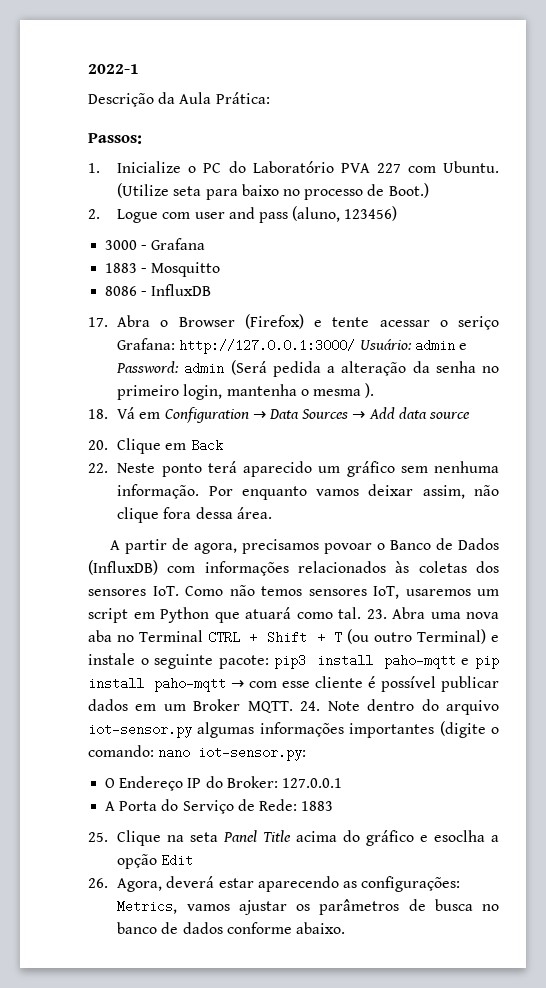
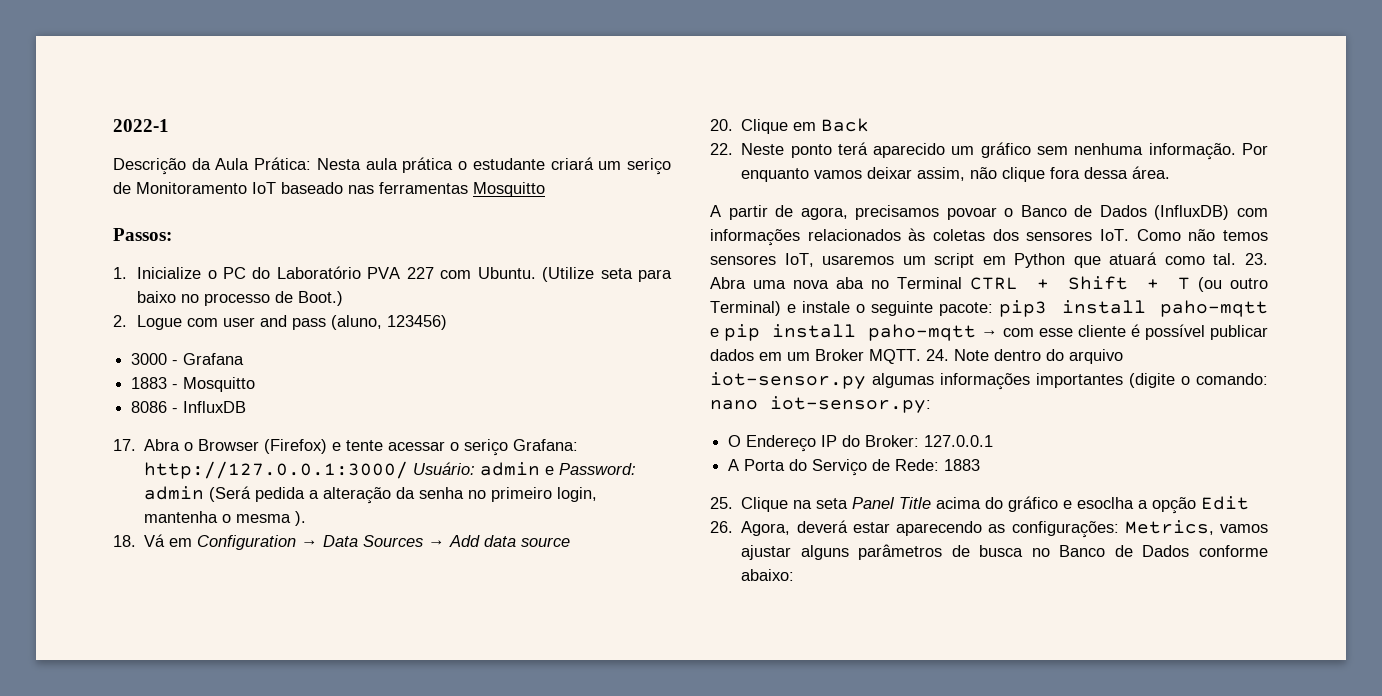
- Descrição da Aula Prática:
+ Descrição da Aula Prática: Nesta aula prática o estudante criará um seriço de Monitoramento IoT baseado nas ferramentas Mosquitto
- 26. Agora, deverá estar aparecendo as configurações: Metrics, vamos ajustar os parâmetros de busca no banco de dados conforme abaixo.
+ 26. Agora, deverá estar aparecendo as configurações: Metrics, vamos ajustar alguns parâmetros de busca no Banco de Dados conforme abaixo:

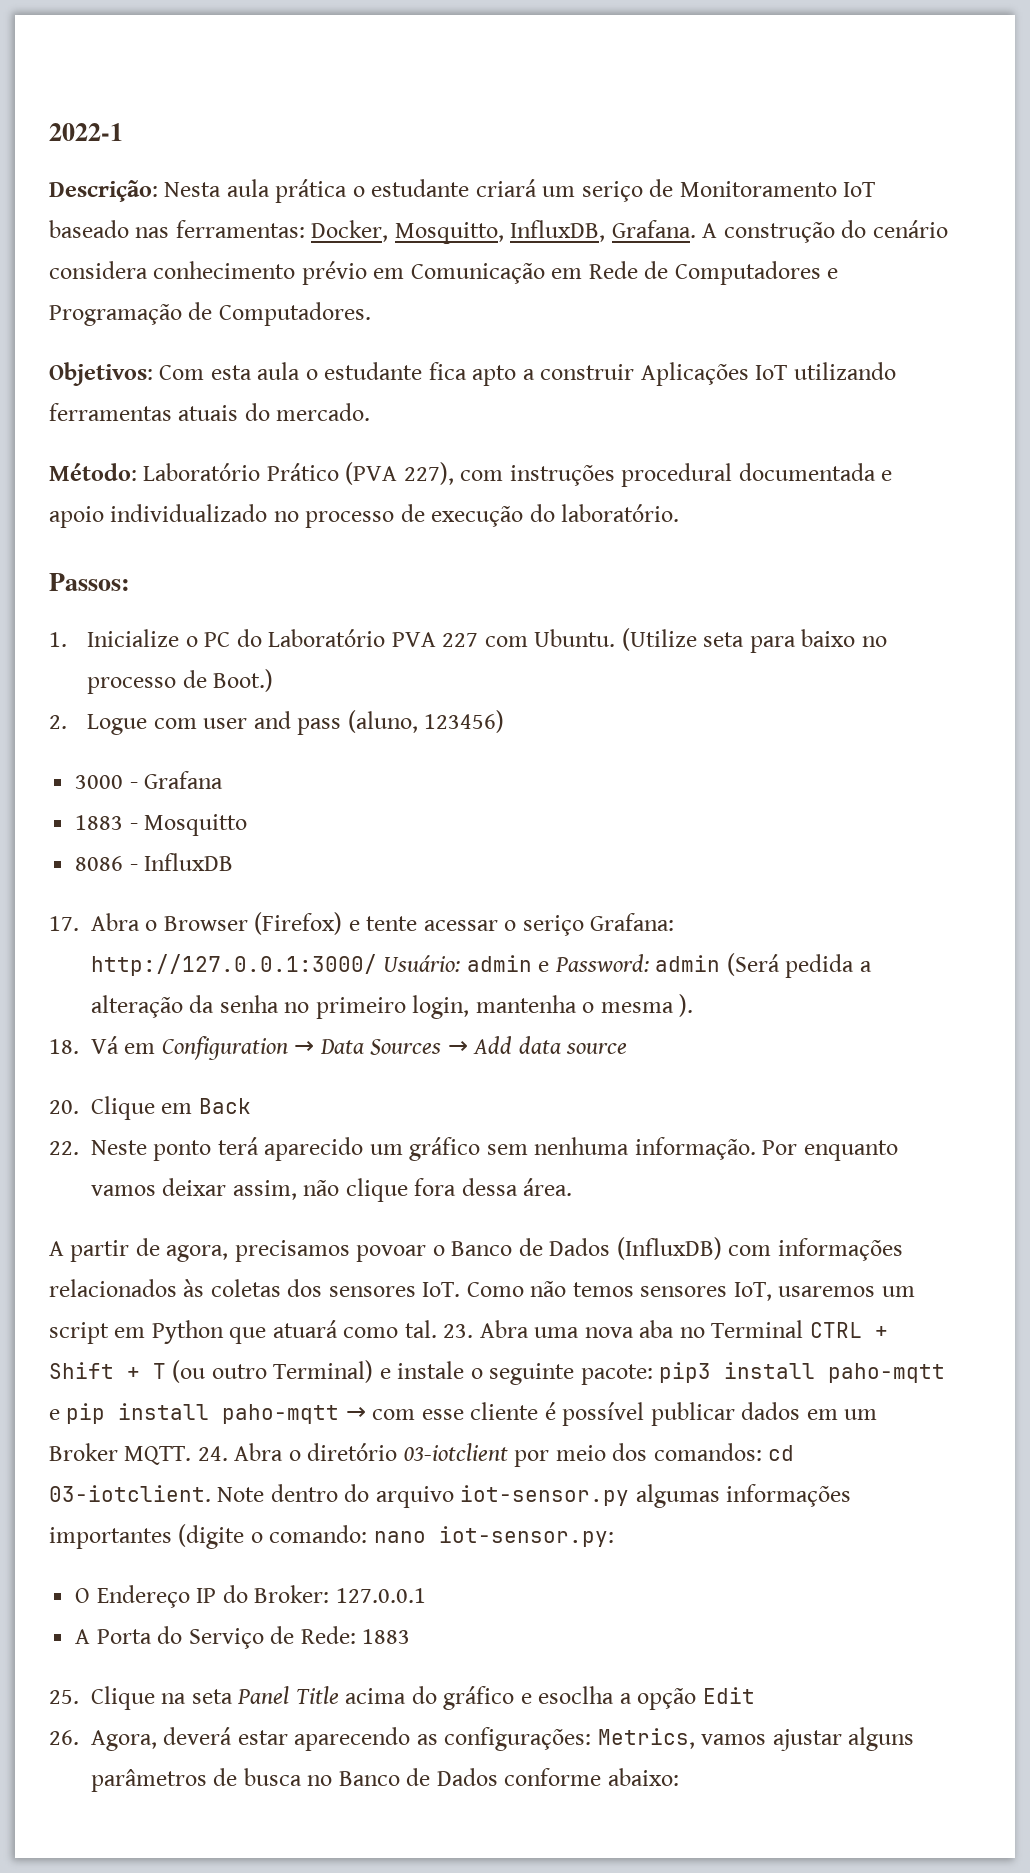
- Descrição da Aula Prática: Nesta aula prática o estudante criará um seriço de Monitoramento IoT baseado nas ferramentas Mosquitto
+ Descrição: Nesta aula prática o estudante criará um seriço de Monitoramento IoT baseado nas ferramentas: Docker, Mosquitto, InfluxDB, Grafana. A construção do cenário considera conhecimento prévio em Comunicação em Rede de Computadores e Programação de Computadores.
+ Objetivos: Com esta aula o estudante fica apto a construir Aplicações IoT utilizando ferramentas atuais do mercado.
+ Método: Laboratório Prático (PVA 227), com instruções procedural documentada e apoio individualizado no processo de execução do laboratório.
- 24. Note dentro do arquivo iot-sensor.py algumas informações importantes (digite o comando: nano iot-sensor.py:
+ 24. Abra o diretório 03-iotclient por meio dos comandos: cd 03-iotclient. Note dentro do arquivo iot-sensor.py algumas informações importantes (digite o comando: nano iot-sensor.py:

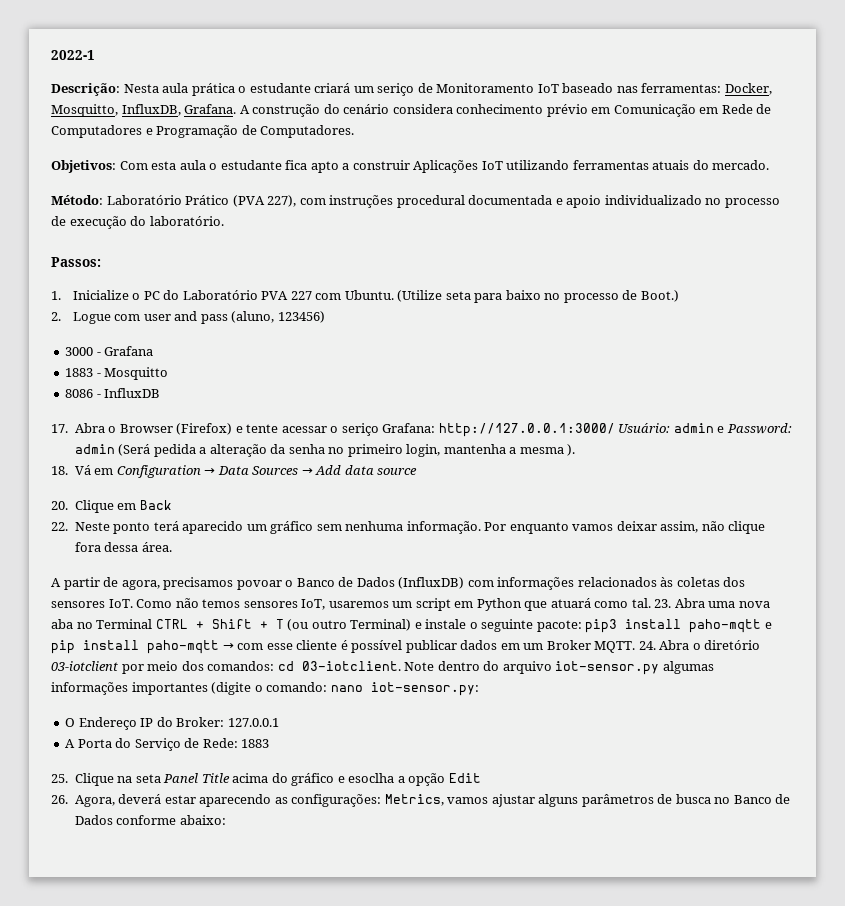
- 17. Abra o Browser (Firefox) e tente acessar o seriço Grafana: http://127.0.0.1:3000/ Usuário: admin e Password: admin (Será pedida a alteração da senha no primeiro login, mantenha o mesma ).
+ 17. Abra o Browser (Firefox) e tente acessar o seriço Grafana: http://127.0.0.1:3000/ Usuário: admin e Password: admin (Será pedida a alteração da senha no primeiro login, mantenha a mesma ).

